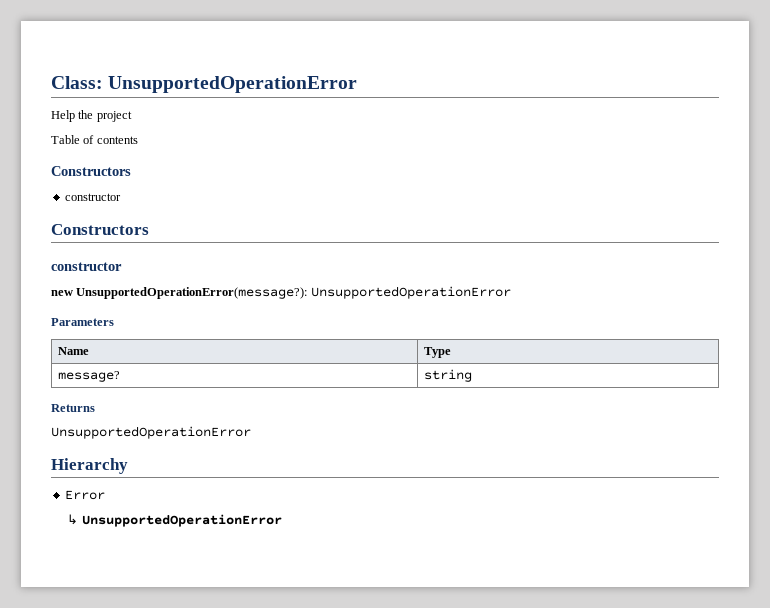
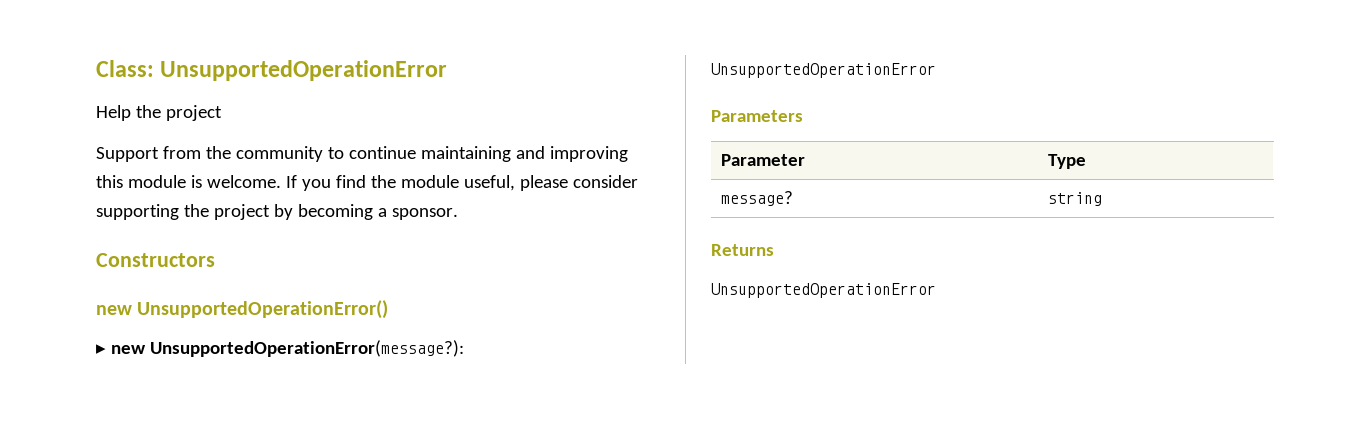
- Table of contents
+ Support from the community to continue maintaining and improving this module is welcome. If you find the module useful, please consider supporting the project by becoming a sponsor.
  Constructors
- constructor
- Constructors
- constructor
- new UnsupportedOperationError(message?): UnsupportedOperationError
+ new UnsupportedOperationError()
+ ▸ new UnsupportedOperationError(message?): UnsupportedOperationError
- Name | Type
+ Parameter | Type
- Hierarchy
- Error
- ↳ UnsupportedOperationError

